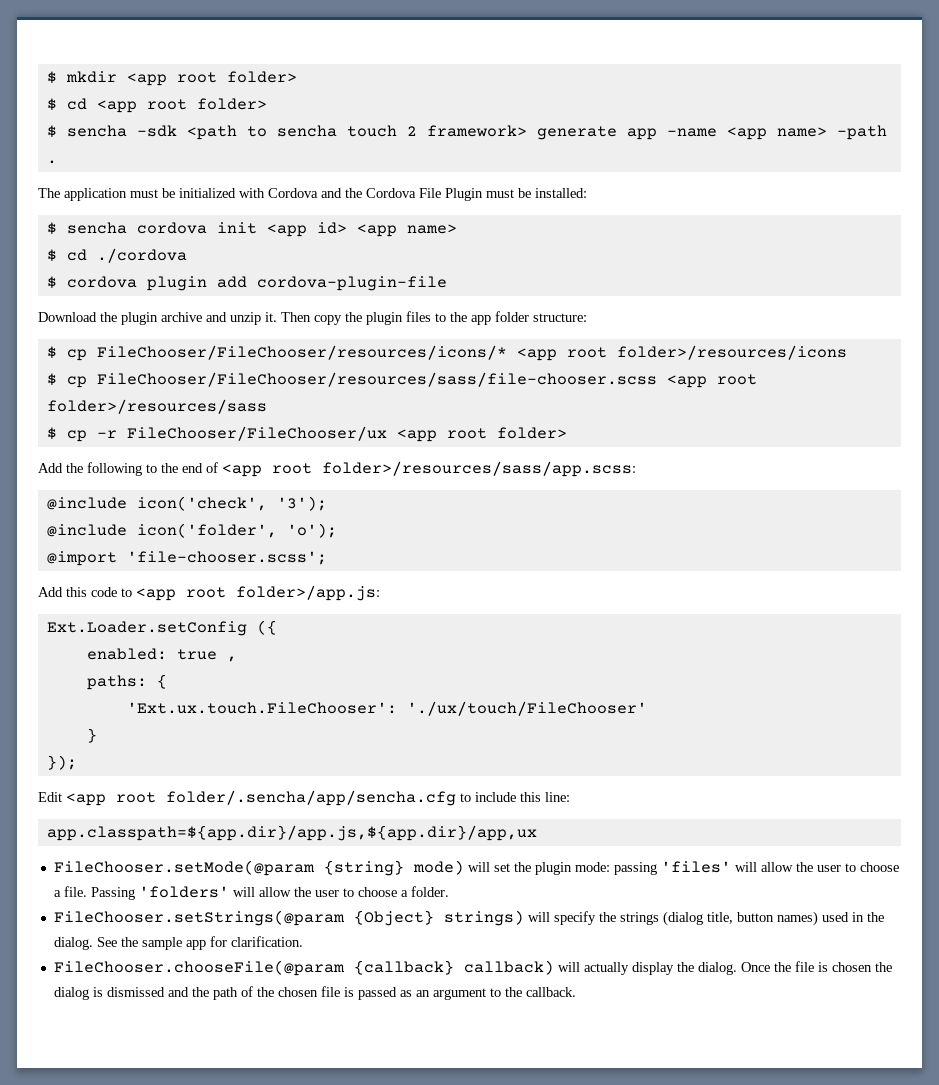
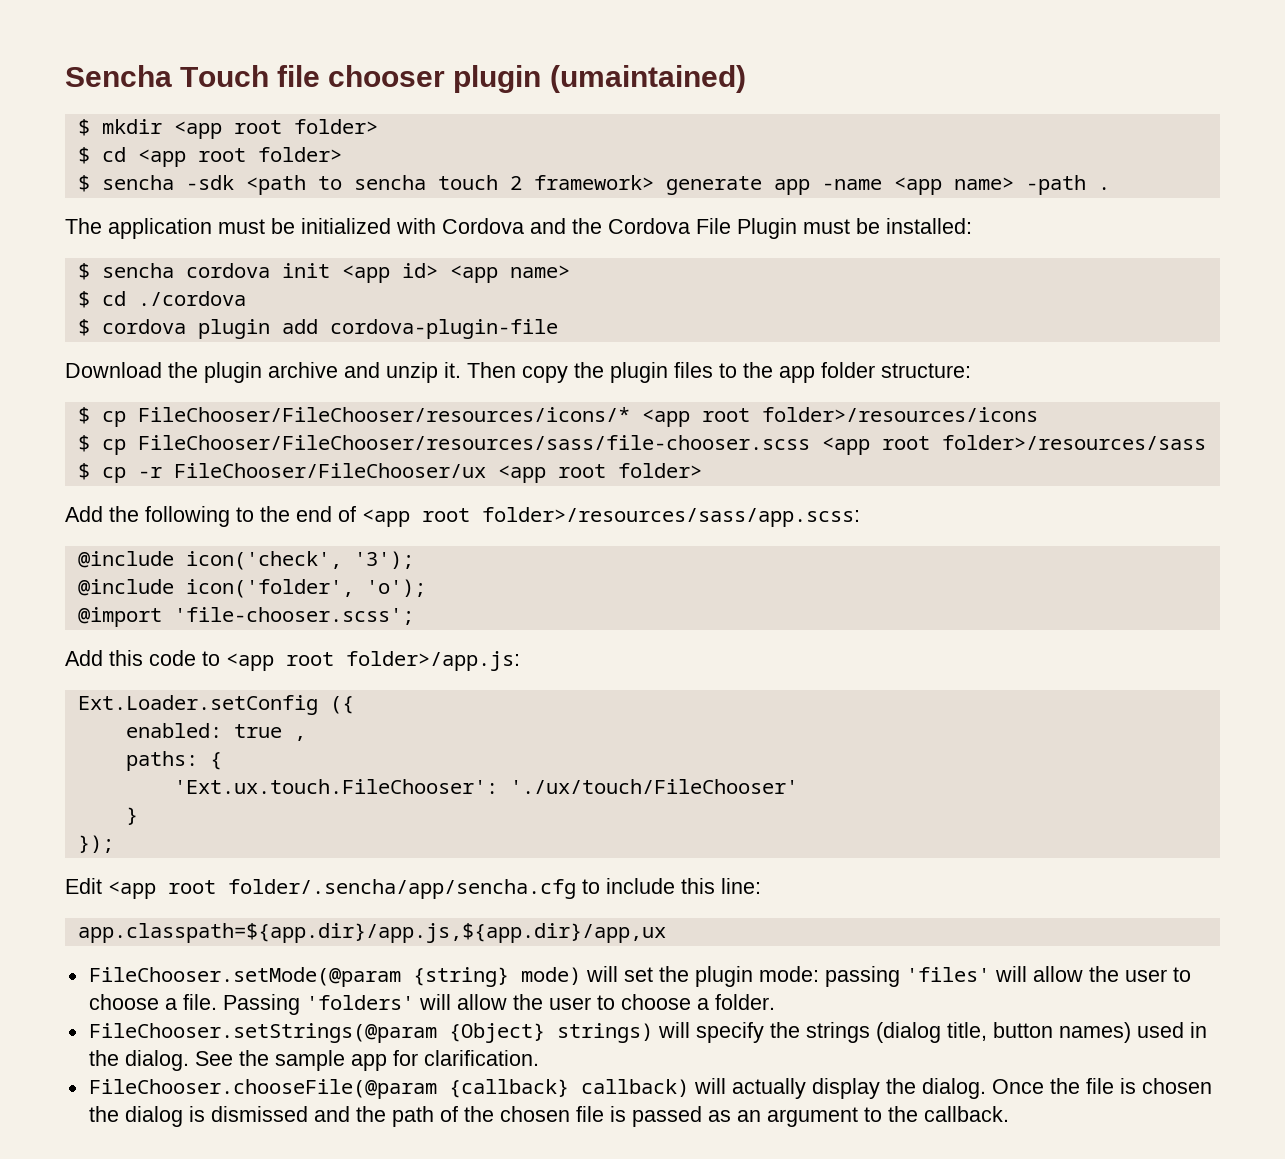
+ Sencha Touch file chooser plugin (umaintained)

